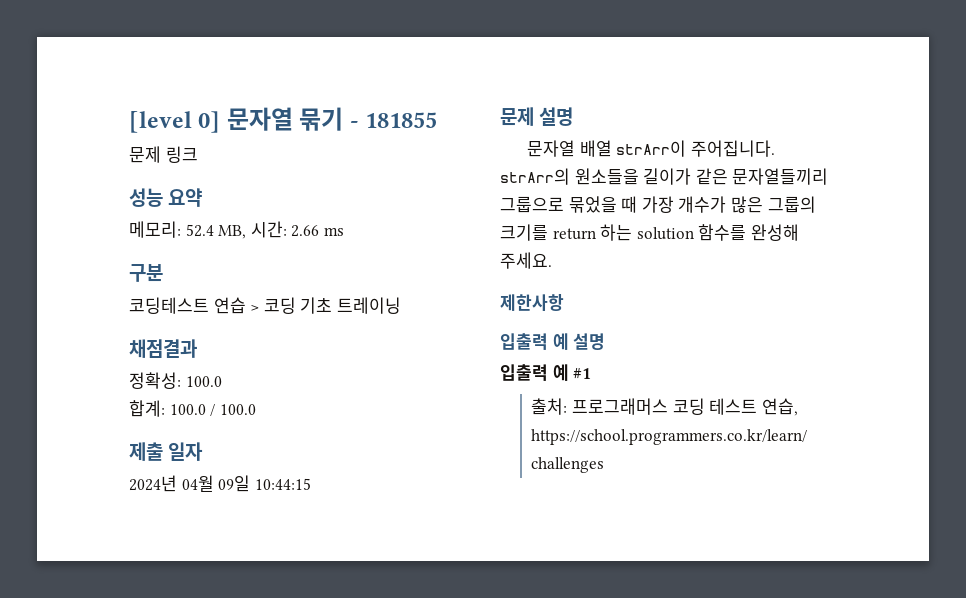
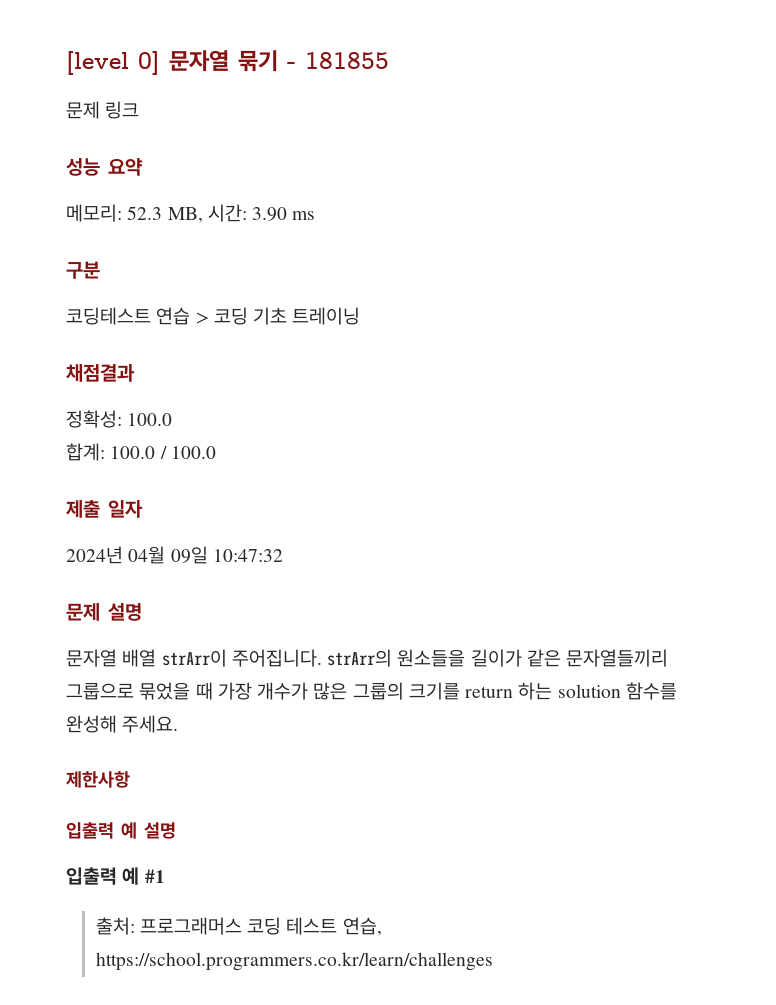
- 메모리: 52.4 MB, 시간: 2.66 ms
+ 메모리: 52.3 MB, 시간: 3.90 ms
- 2024년 04월 09일 10:44:15
+ 2024년 04월 09일 10:47:32

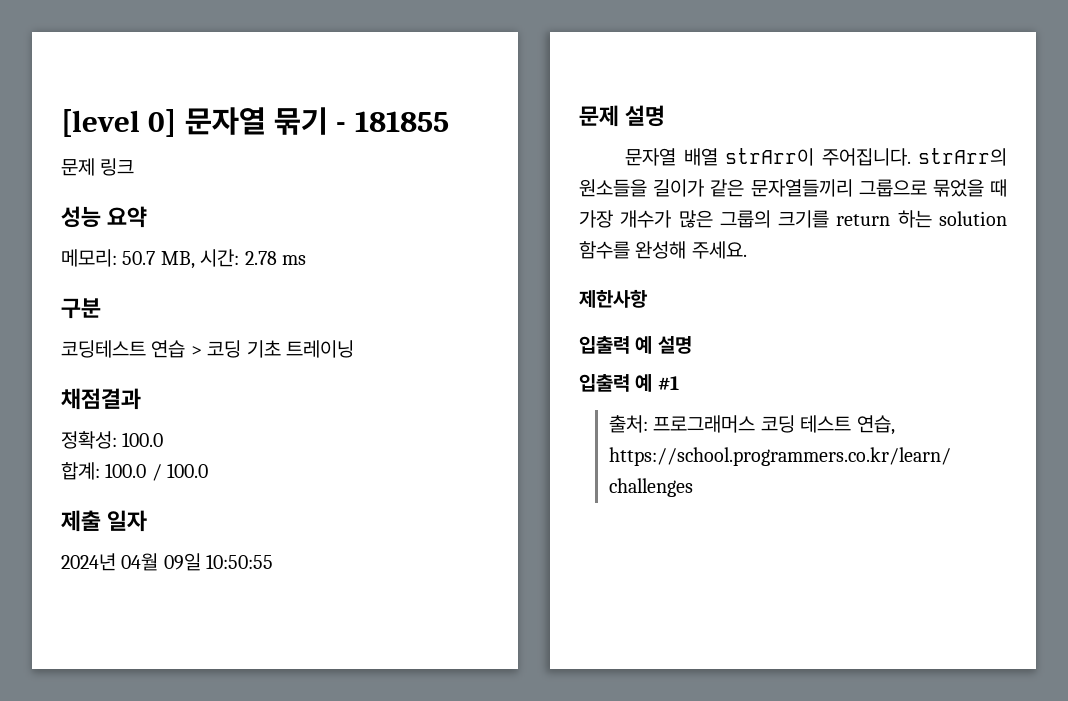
- 메모리: 52.3 MB, 시간: 3.90 ms
+ 메모리: 50.7 MB, 시간: 2.78 ms
- 2024년 04월 09일 10:47:32
+ 2024년 04월 09일 10:50:55

